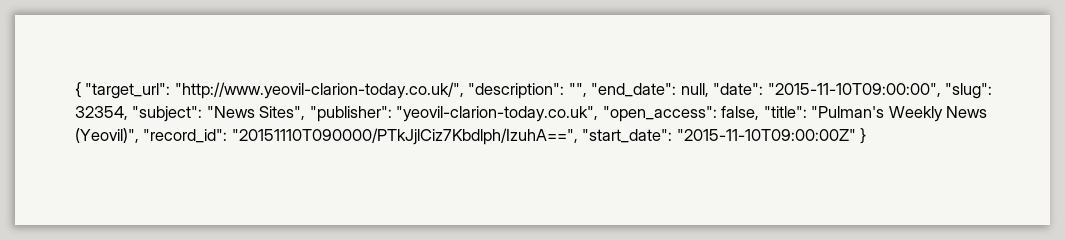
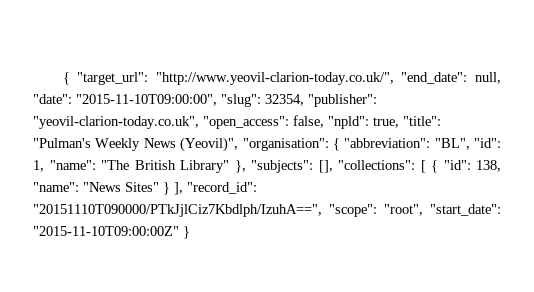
- { "target_url": "http://www.yeovil-clarion-today.co.uk/", "description": "", "end_date": null, "date": "2015-11-10T09:00:00", "slug": 32354, "subject": "News Sites", "publisher": "yeovil-clarion-today.co.uk", "open_access": false, "title": "Pulman's Weekly News (Yeovil)", "record_id": "20151110T090000/PTkJjlCiz7Kbdlph/IzuhA==", "start_date": "2015-11-10T09:00:00Z" }
+ { "target_url": "http://www.yeovil-clarion-today.co.uk/", "end_date": null, "date": "2015-11-10T09:00:00", "slug": 32354, "publisher": "yeovil-clarion-today.co.uk", "open_access": false, "npld": true, "title": "Pulman's Weekly News (Yeovil)", "organisation": { "abbreviation": "BL", "id": 1, "name": "The British Library" }, "subjects": [], "collections": [ { "id": 138, "name": "News Sites" } ], "record_id": "20151110T090000/PTkJjlCiz7Kbdlph/IzuhA==", "scope": "root", "start_date": "2015-11-10T09:00:00Z" }

